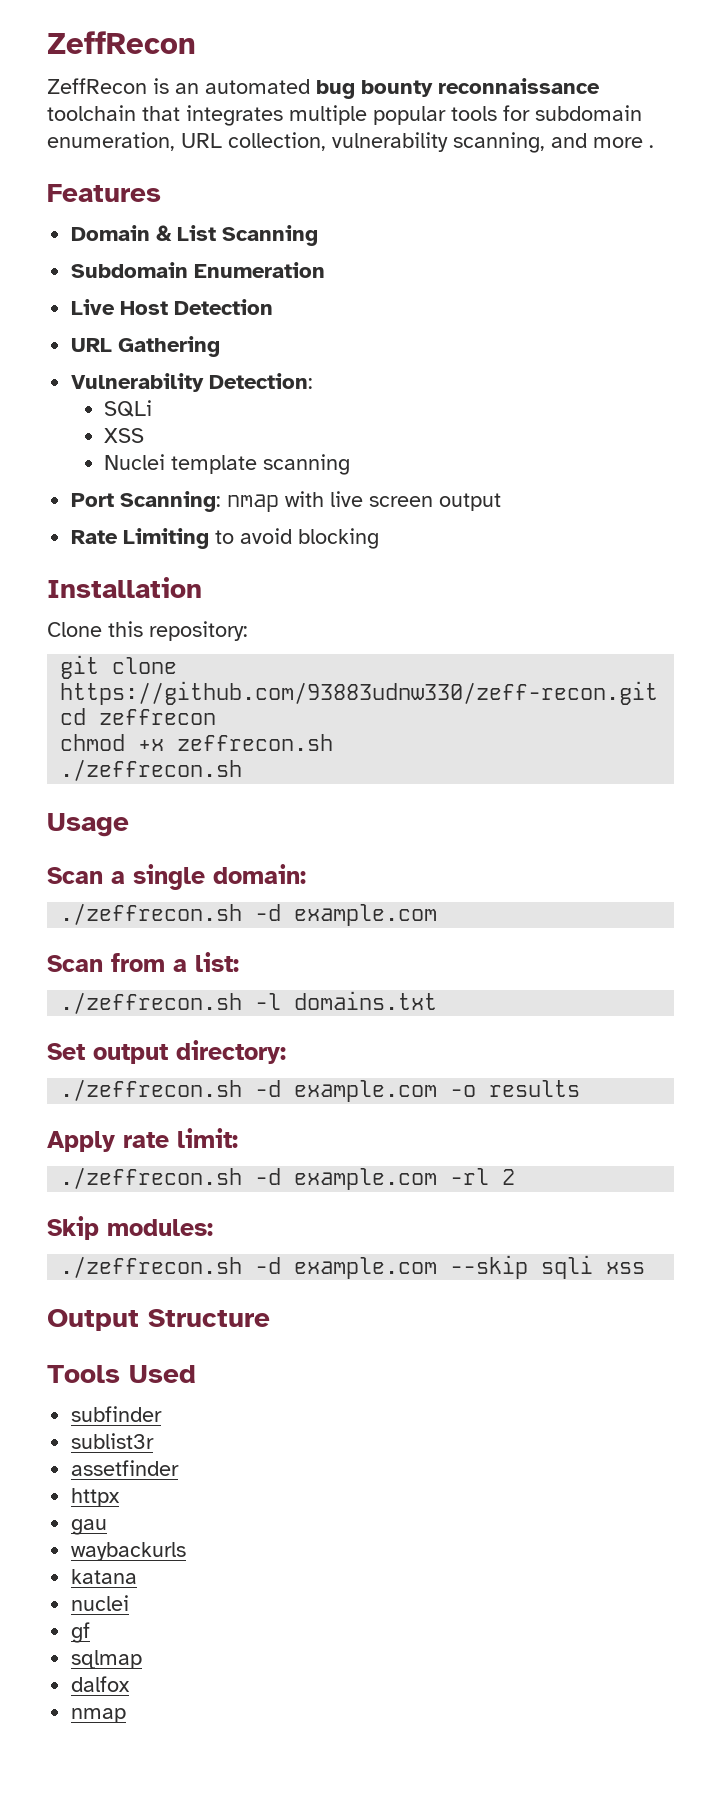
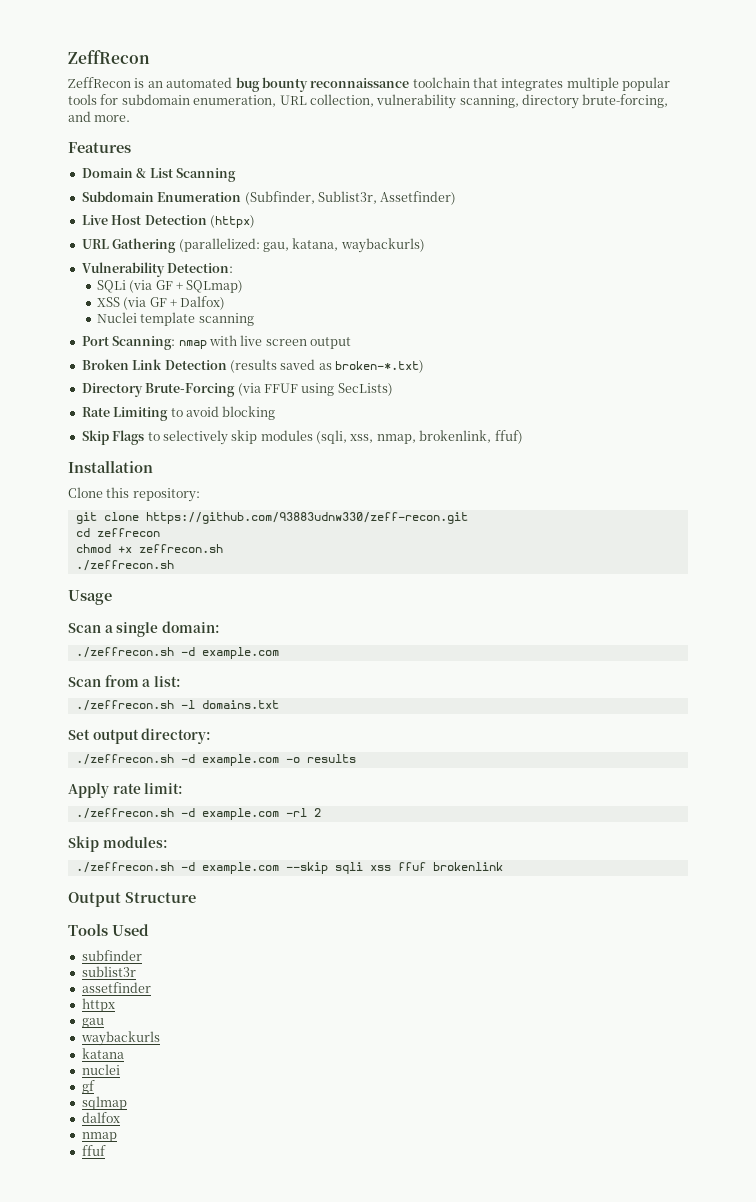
- ZeffRecon is an automated bug bounty reconnaissance toolchain that integrates multiple popular tools for subdomain enumeration, URL collection, vulnerability scanning, and more .
+ ZeffRecon is an automated bug bounty reconnaissance toolchain that integrates multiple popular tools for subdomain enumeration, URL collection, vulnerability scanning, directory brute-forcing, and more.
- Subdomain Enumeration
+ Subdomain Enumeration (Subfinder, Sublist3r, Assetfinder)
- Live Host Detection
+ Live Host Detection (httpx)
- URL Gathering
+ URL Gathering (parallelized: gau, katana, waybackurls)
- SQLi
- XSS
+ SQLi (via GF + SQLmap)
+ XSS (via GF + Dalfox)
+ Broken Link Detection (results saved as broken-*.txt)
+ Directory Brute-Forcing (via FFUF using SecLists)
+ Skip Flags to selectively skip modules (sqli, xss, nmap, brokenlink, ffuf)
- ./zeffrecon.sh -d example.com --skip sqli xss
+ ./zeffrecon.sh -d example.com --skip sqli xss ffuf brokenlink
  dalfox
  nmap
+ ffuf

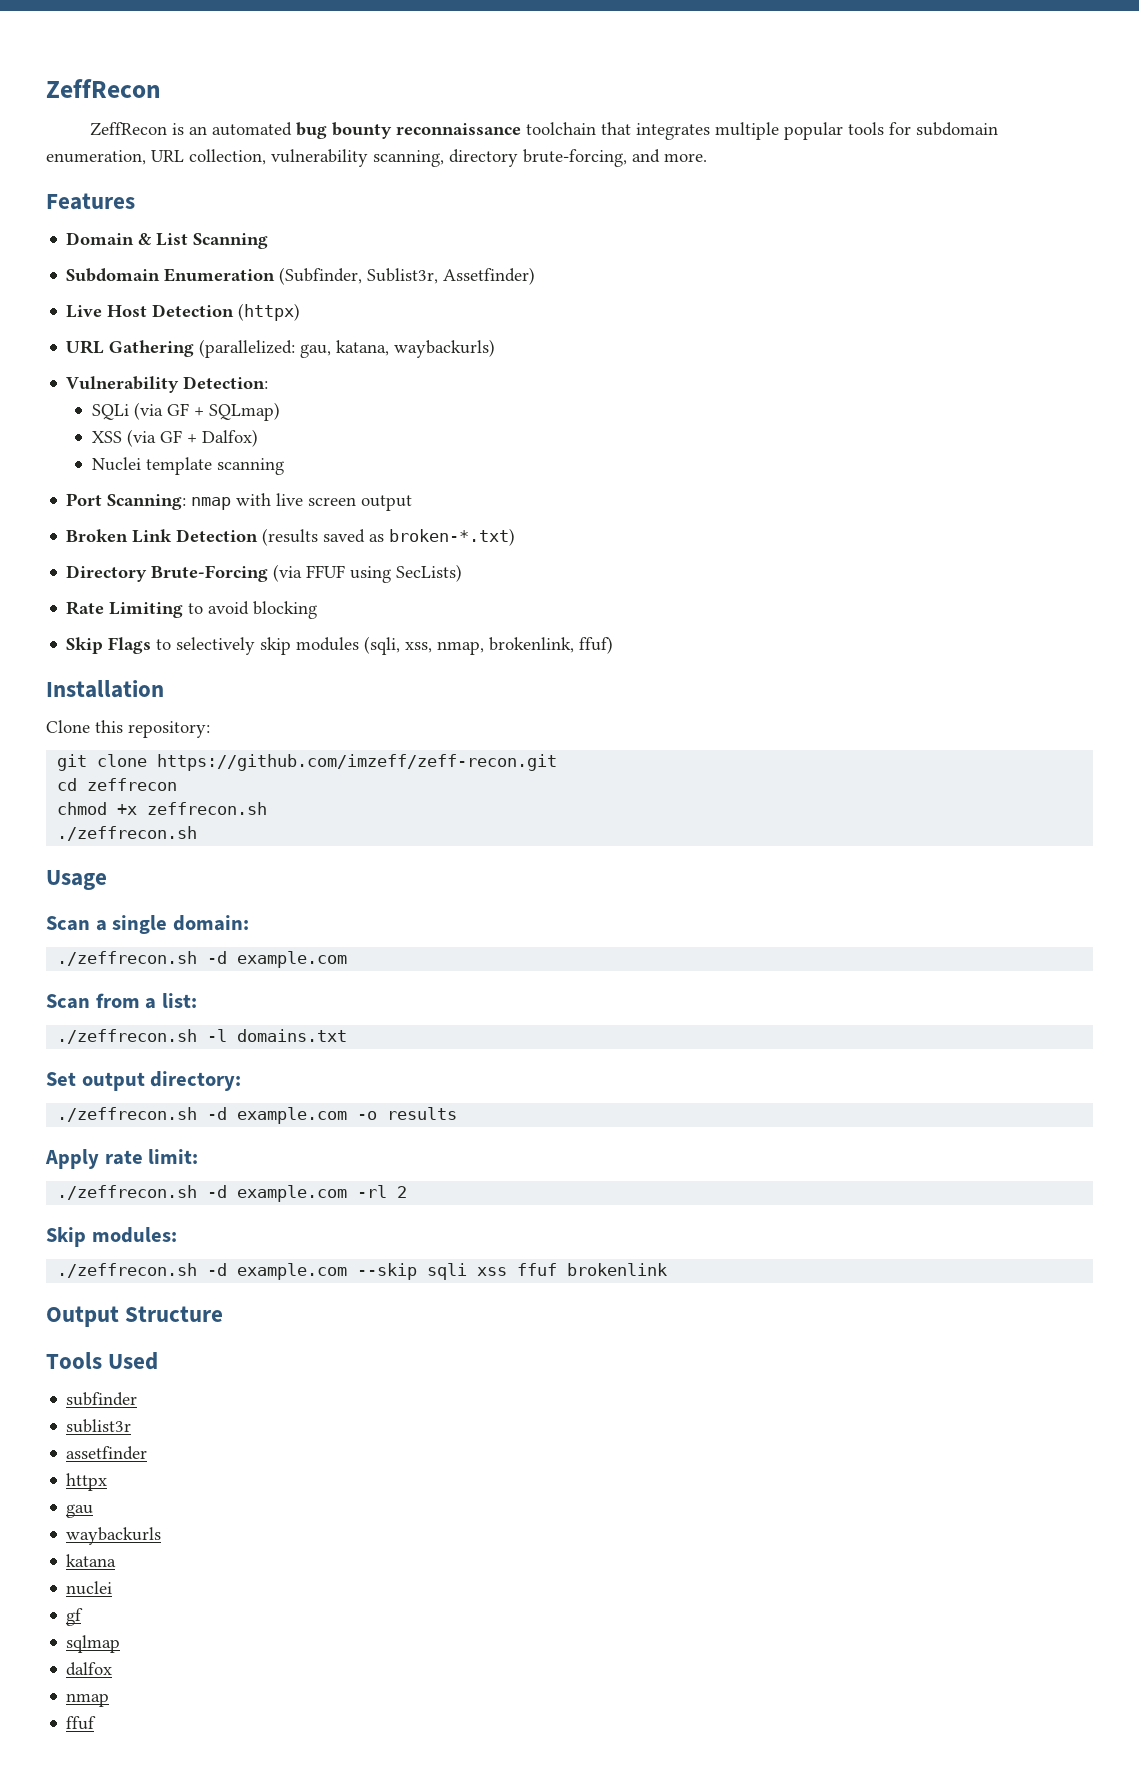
- git clone https://github.com/93883udnw330/zeff-recon.git
+ git clone https://github.com/imzeff/zeff-recon.git

